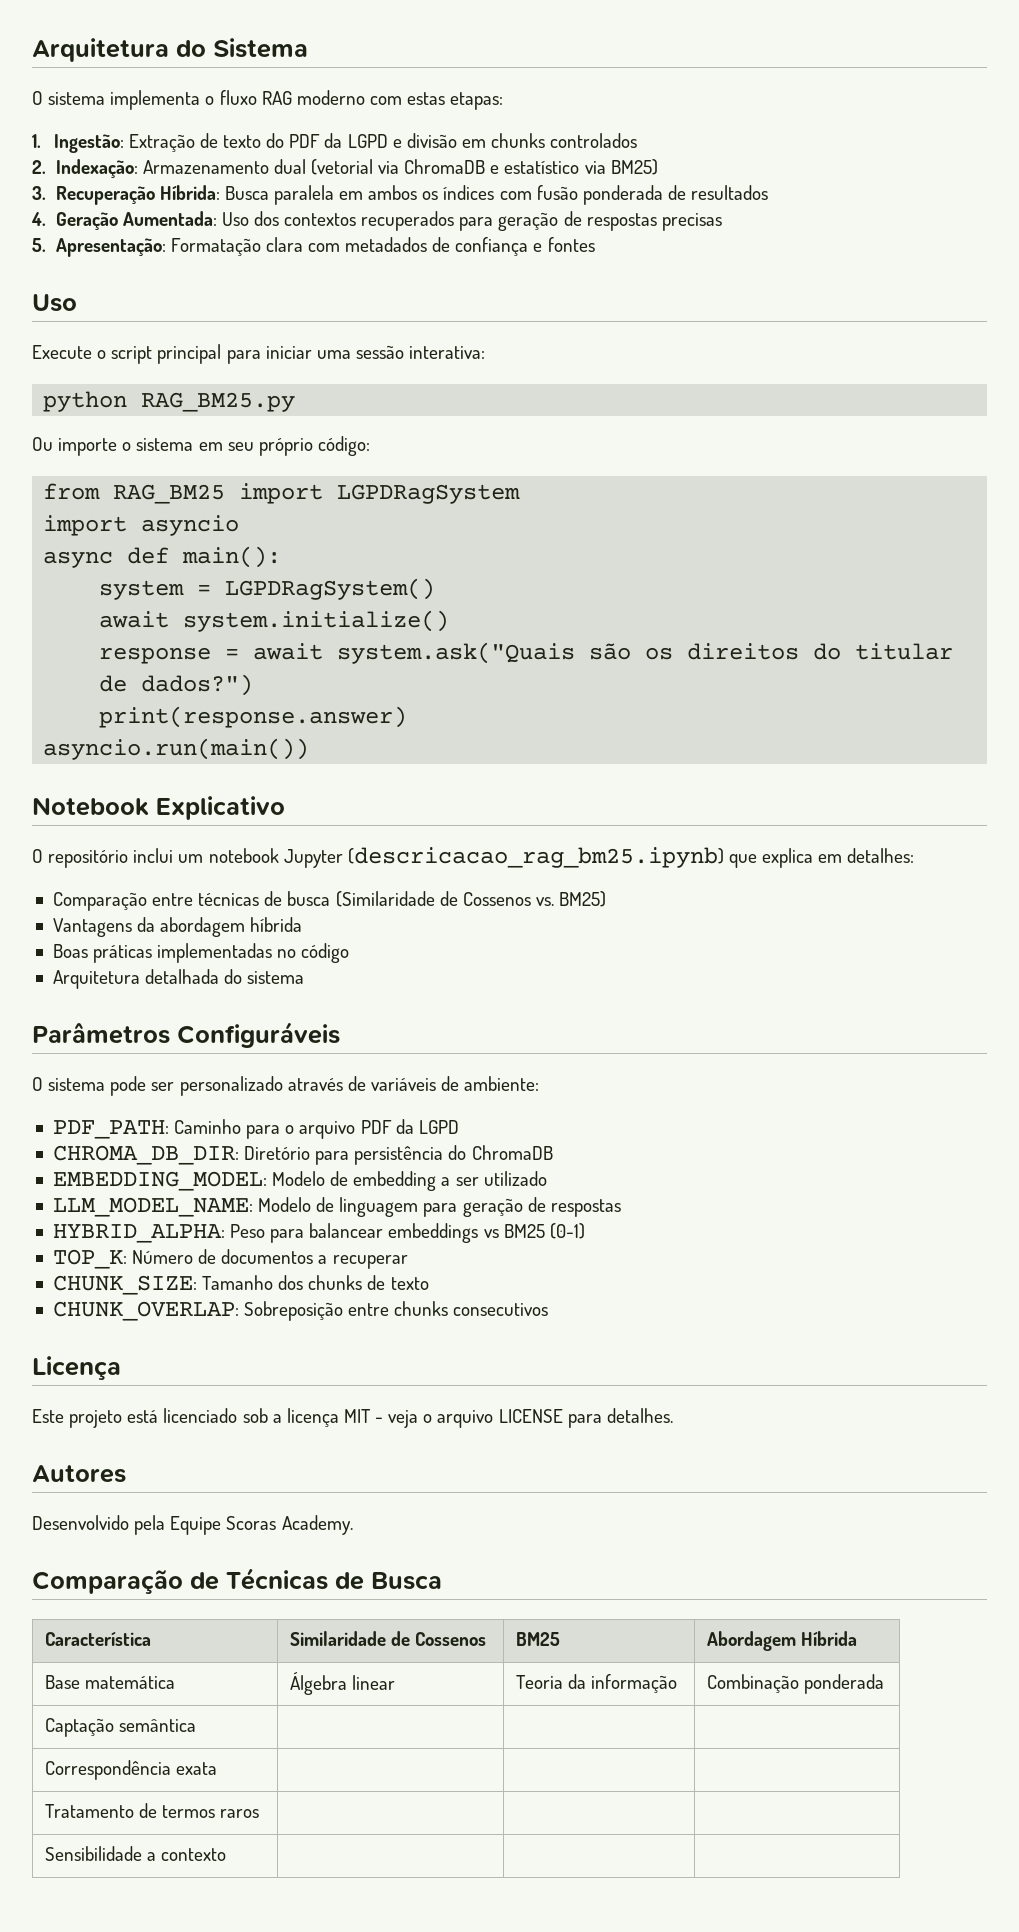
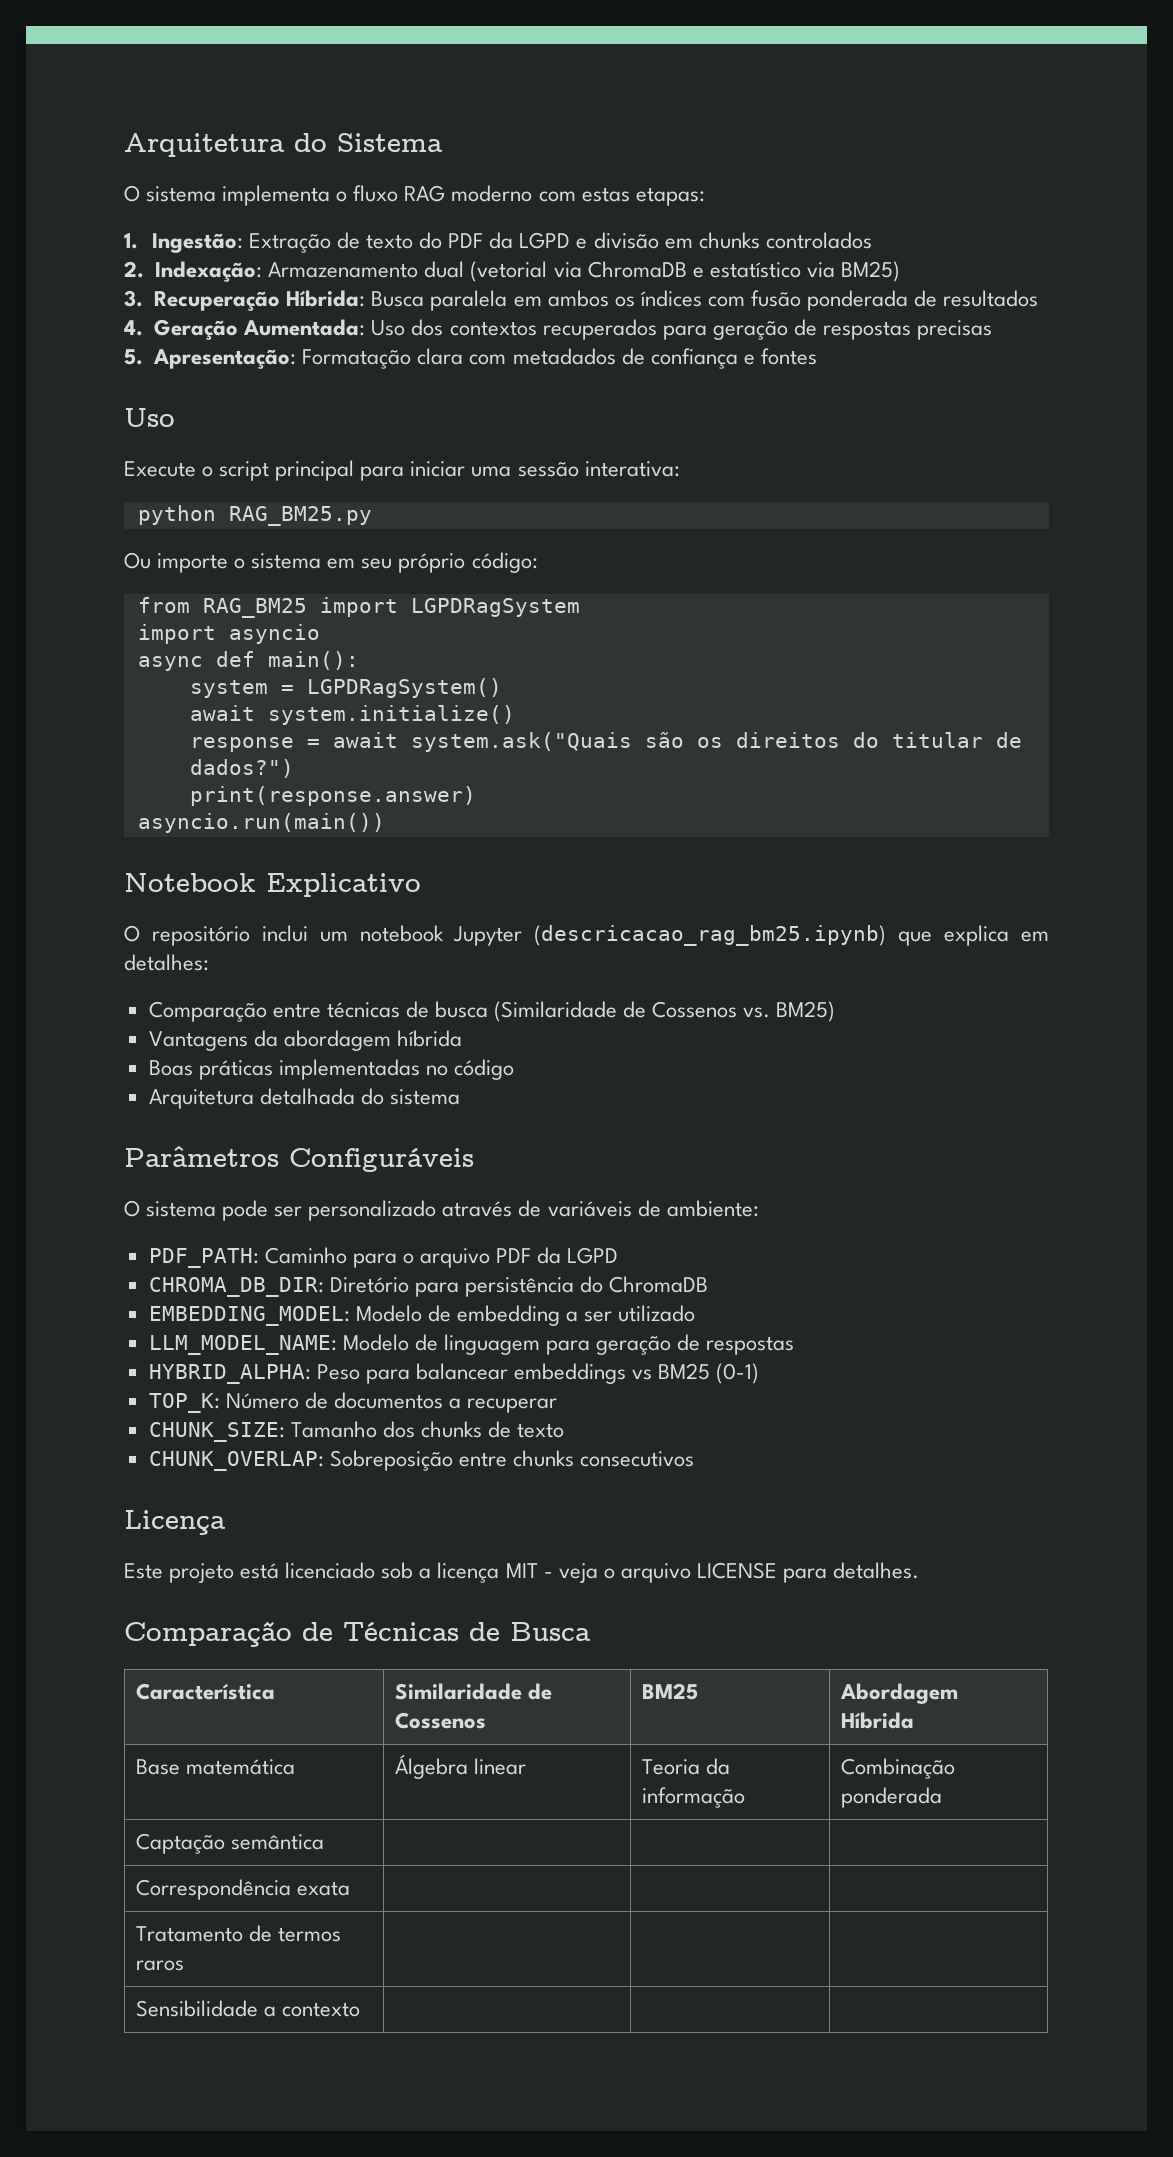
- Autores
- Desenvolvido pela Equipe Scoras Academy.

